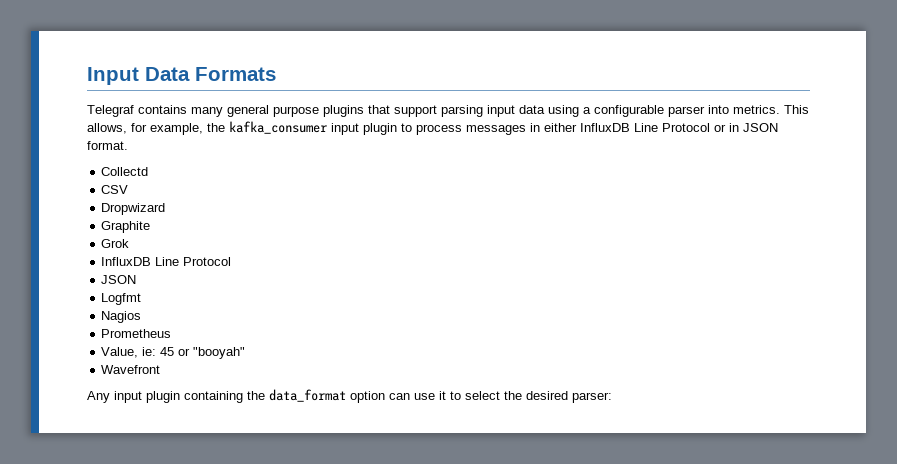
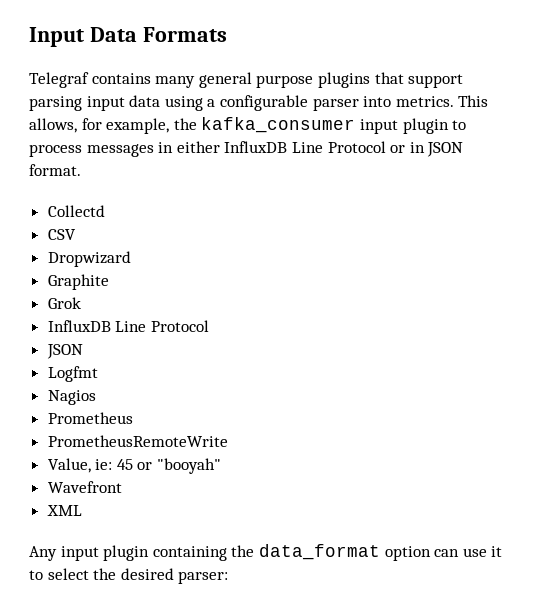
+ PrometheusRemoteWrite
+ XML

